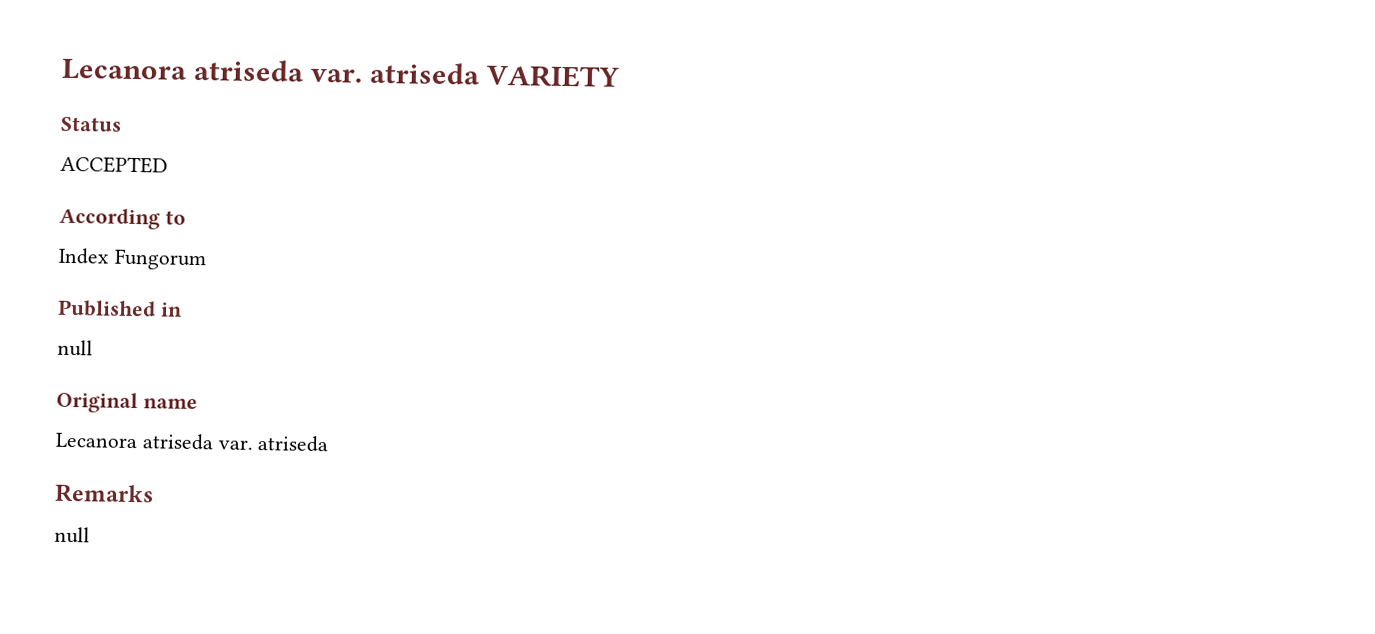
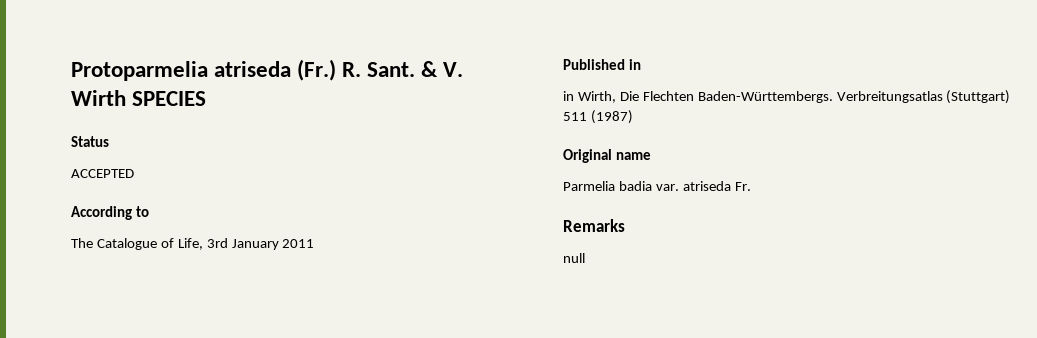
- Lecanora atriseda var. atriseda VARIETY
+ Protoparmelia atriseda (Fr.) R. Sant. & V. Wirth SPECIES
  Status
  ACCEPTED
  According to
- Index Fungorum
+ The Catalogue of Life, 3rd January 2011
  Published in
- null
+ in Wirth, Die Flechten Baden-Württembergs. Verbreitungsatlas (Stuttgart) 511 (1987)
  Original name
- Lecanora atriseda var. atriseda
+ Parmelia badia var. atriseda Fr.

